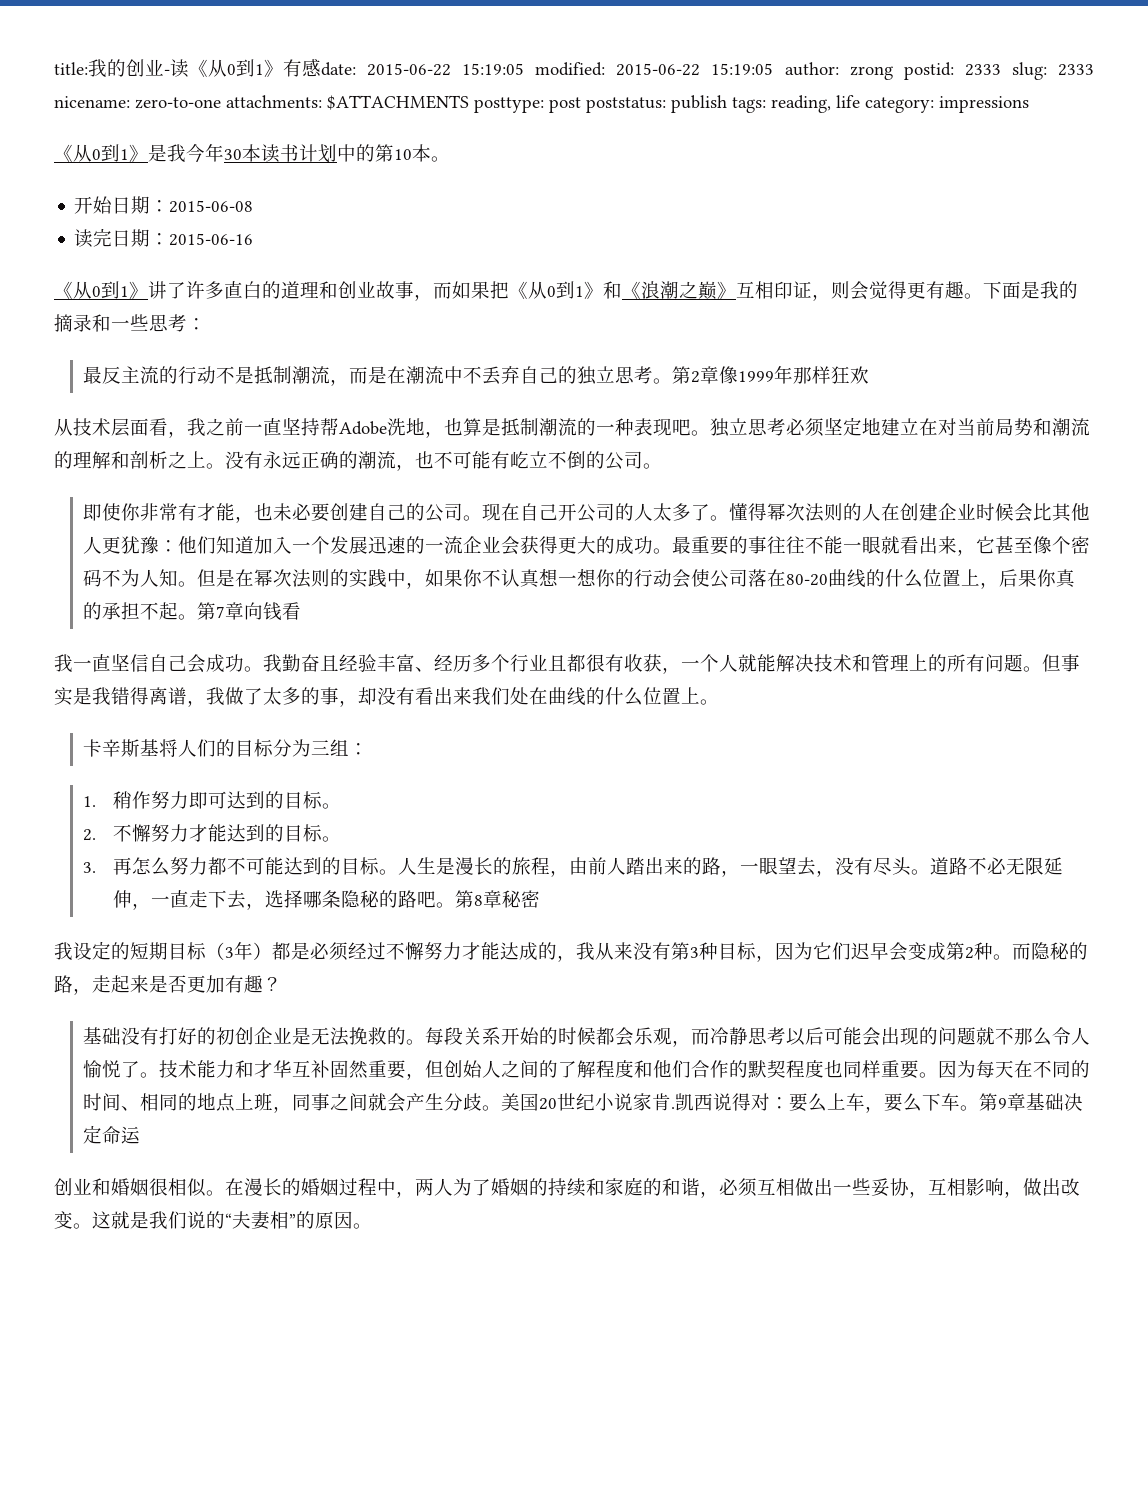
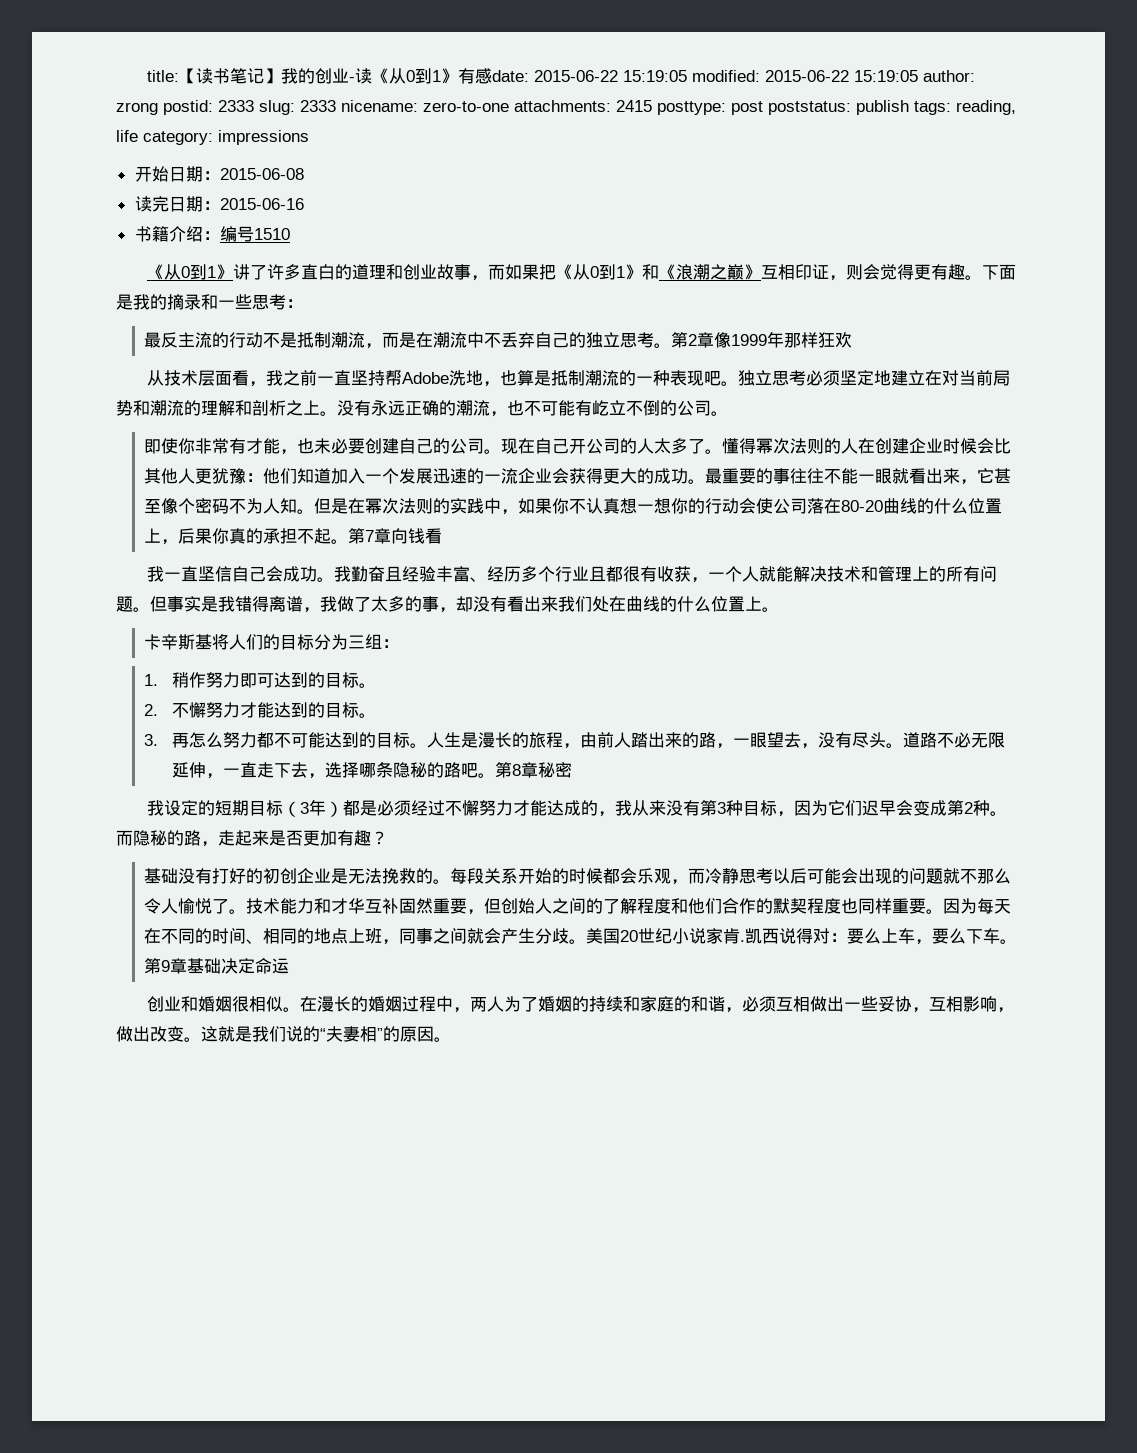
- title:我的创业-读《从0到1》有感date: 2015-06-22 15:19:05 modified: 2015-06-22 15:19:05 author: zrong postid: 2333 slug: 2333 nicename: zero-to-one attachments: $ATTACHMENTS posttype: post poststatus: publish tags: reading, life category: impressions
+ title:【读书笔记】我的创业-读《从0到1》有感date: 2015-06-22 15:19:05 modified: 2015-06-22 15:19:05 author: zrong postid: 2333 slug: 2333 nicename: zero-to-one attachments: 2415 posttype: post poststatus: publish tags: reading, life category: impressions
- 《从0到1》是我今年30本读书计划中的第10本。
+ 书籍介绍：编号1510

